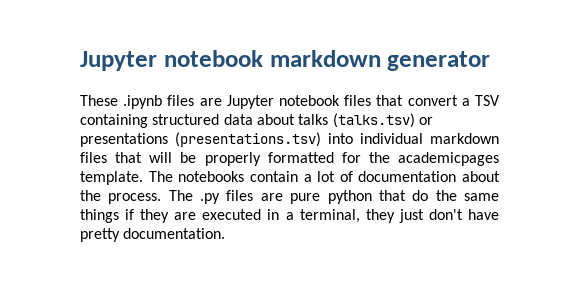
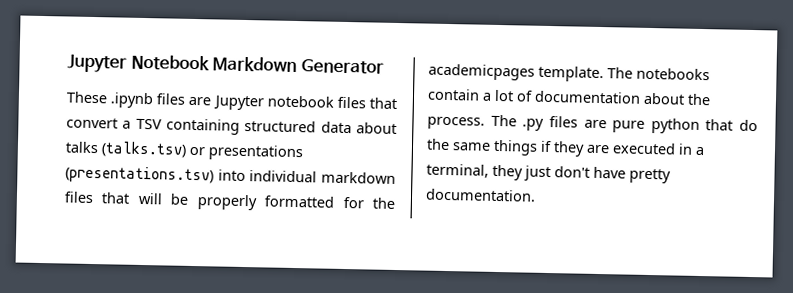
- Jupyter notebook markdown generator
+ Jupyter Notebook Markdown Generator

